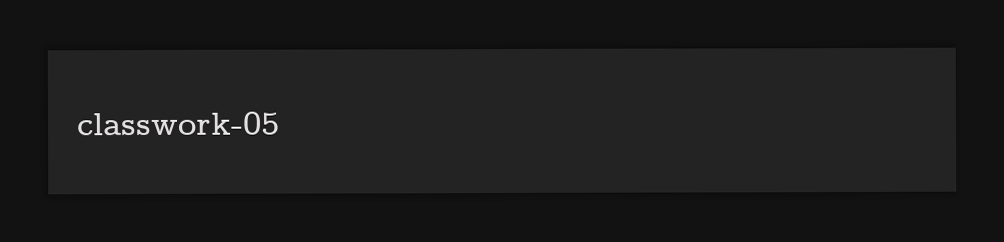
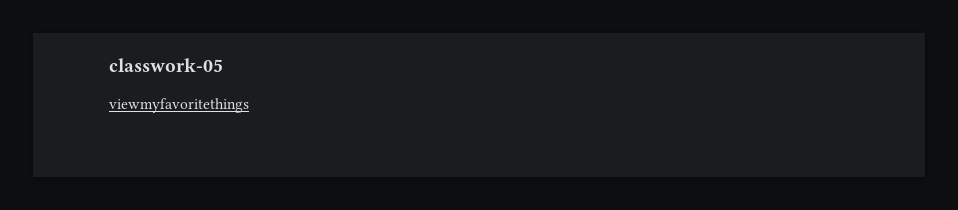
+ viewmyfavoritethings

